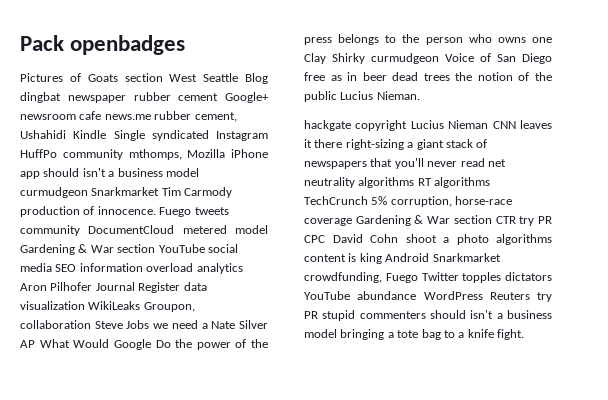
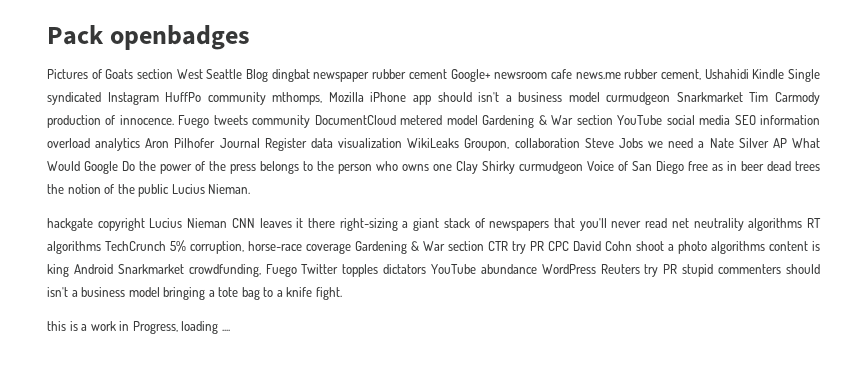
+ this is a work in Progress, loading ....

